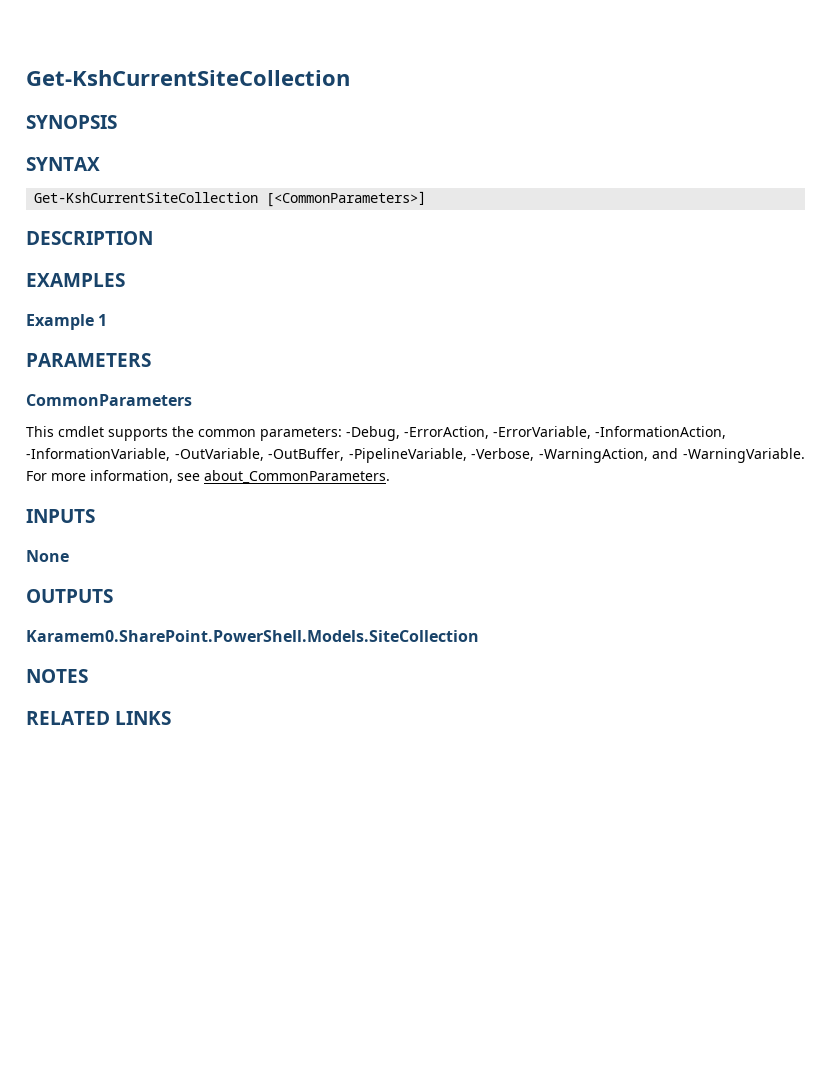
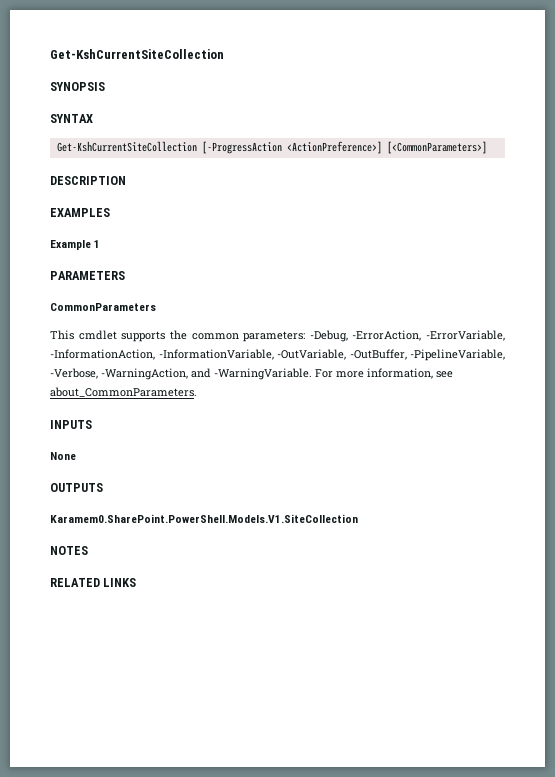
- Get-KshCurrentSiteCollection [<CommonParameters>]
+ Get-KshCurrentSiteCollection [-ProgressAction <ActionPreference>] [<CommonParameters>]
- Karamem0.SharePoint.PowerShell.Models.SiteCollection
+ Karamem0.SharePoint.PowerShell.Models.V1.SiteCollection

